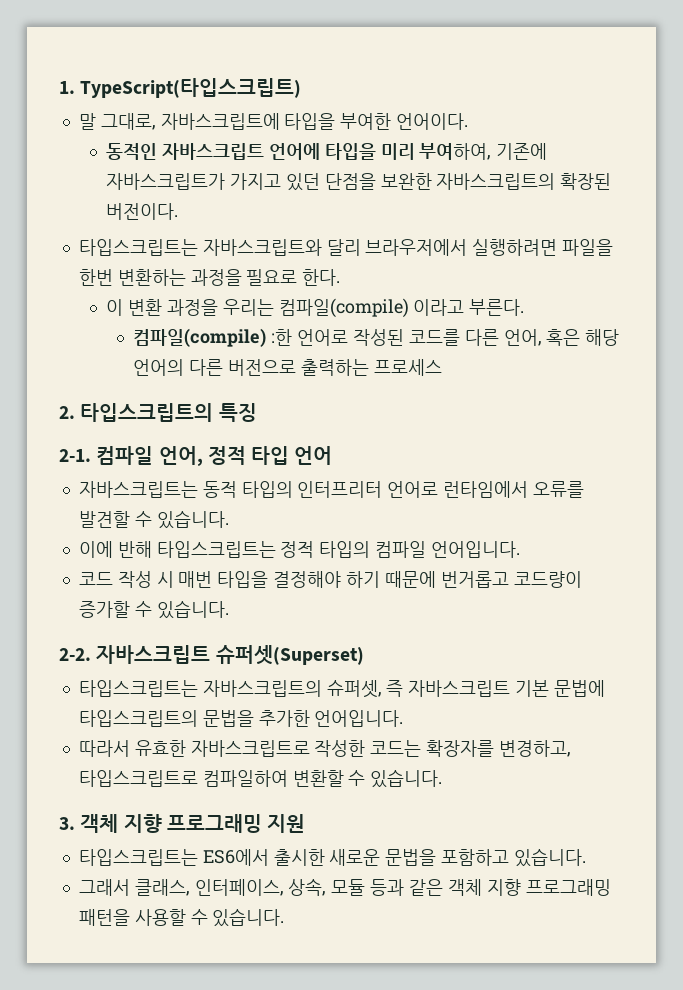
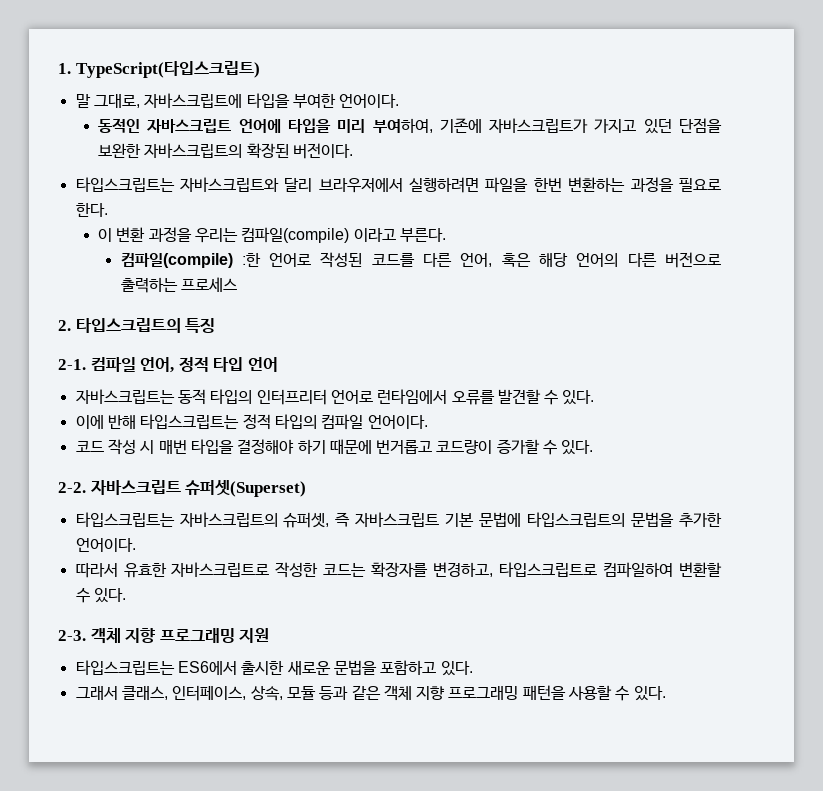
- 자바스크립트는 동적 타입의 인터프리터 언어로 런타임에서 오류를 발견할 수 있습니다.
+ 자바스크립트는 동적 타입의 인터프리터 언어로 런타임에서 오류를 발견할 수 있다.
- 이에 반해 타입스크립트는 정적 타입의 컴파일 언어입니다.
+ 이에 반해 타입스크립트는 정적 타입의 컴파일 언어이다.
- 코드 작성 시 매번 타입을 결정해야 하기 때문에 번거롭고 코드량이 증가할 수 있습니다.
+ 코드 작성 시 매번 타입을 결정해야 하기 때문에 번거롭고 코드량이 증가할 수 있다.
- 타입스크립트는 자바스크립트의 슈퍼셋, 즉 자바스크립트 기본 문법에 타입스크립트의 문법을 추가한 언어입니다.
+ 타입스크립트는 자바스크립트의 슈퍼셋, 즉 자바스크립트 기본 문법에 타입스크립트의 문법을 추가한 언어이다.
- 따라서 유효한 자바스크립트로 작성한 코드는 확장자를 변경하고, 타입스크립트로 컴파일하여 변환할 수 있습니다.
- 3. 객체 지향 프로그래밍 지원
+ 따라서 유효한 자바스크립트로 작성한 코드는 확장자를 변경하고, 타입스크립트로 컴파일하여 변환할 수 있다.
+ 2-3. 객체 지향 프로그래밍 지원
- 타입스크립트는 ES6에서 출시한 새로운 문법을 포함하고 있습니다.
+ 타입스크립트는 ES6에서 출시한 새로운 문법을 포함하고 있다.
- 그래서 클래스, 인터페이스, 상속, 모듈 등과 같은 객체 지향 프로그래밍 패턴을 사용할 수 있습니다.
+ 그래서 클래스, 인터페이스, 상속, 모듈 등과 같은 객체 지향 프로그래밍 패턴을 사용할 수 있다.

